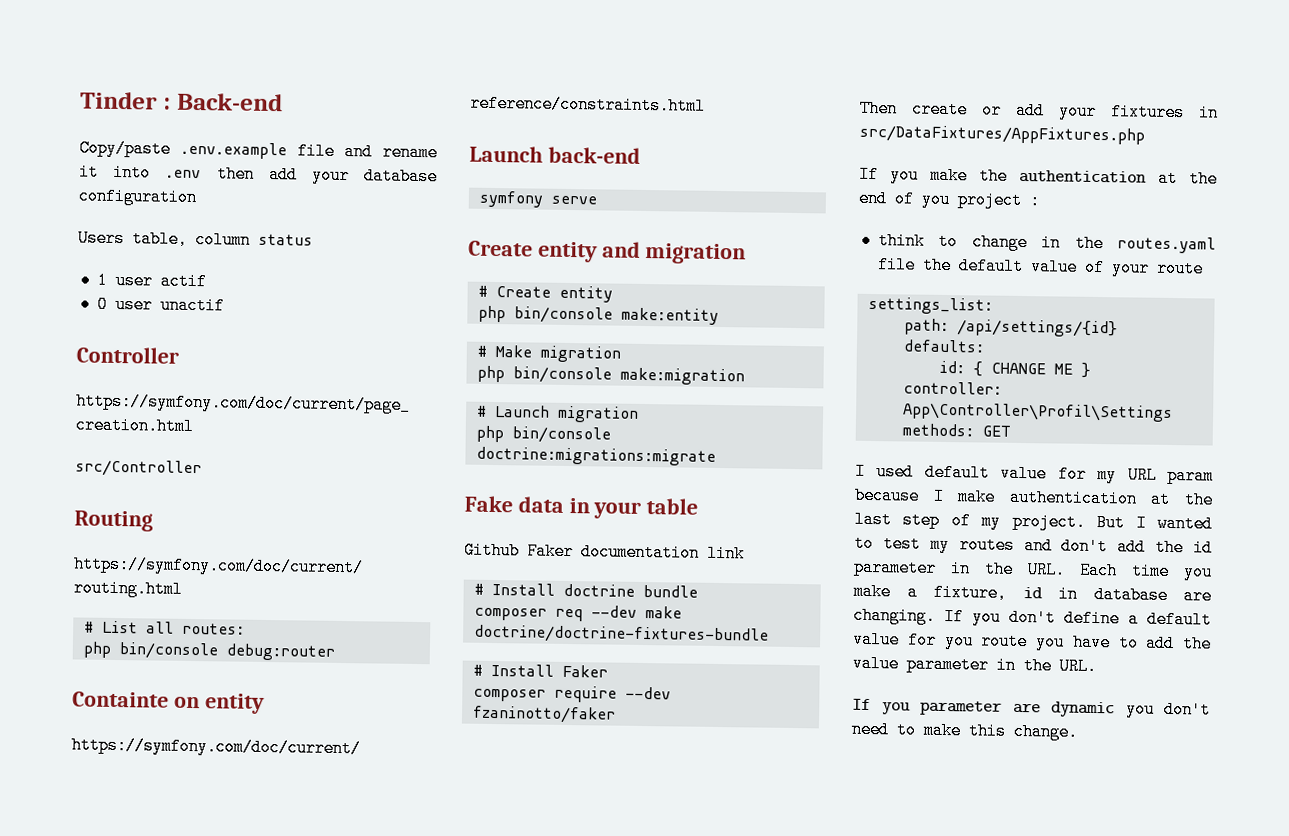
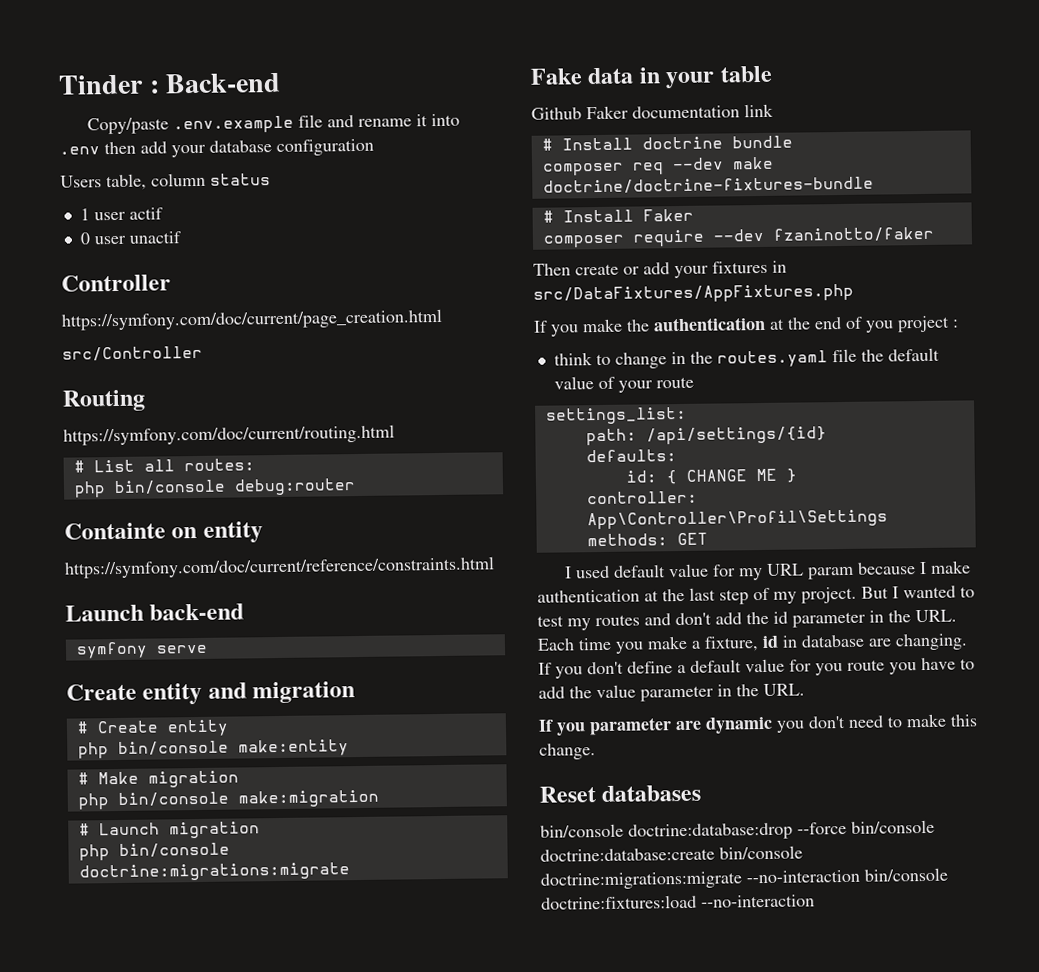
+ Reset databases
+ bin/console doctrine:database:drop --force bin/console doctrine:database:create bin/console doctrine:migrations:migrate --no-interaction bin/console doctrine:fixtures:load --no-interaction

